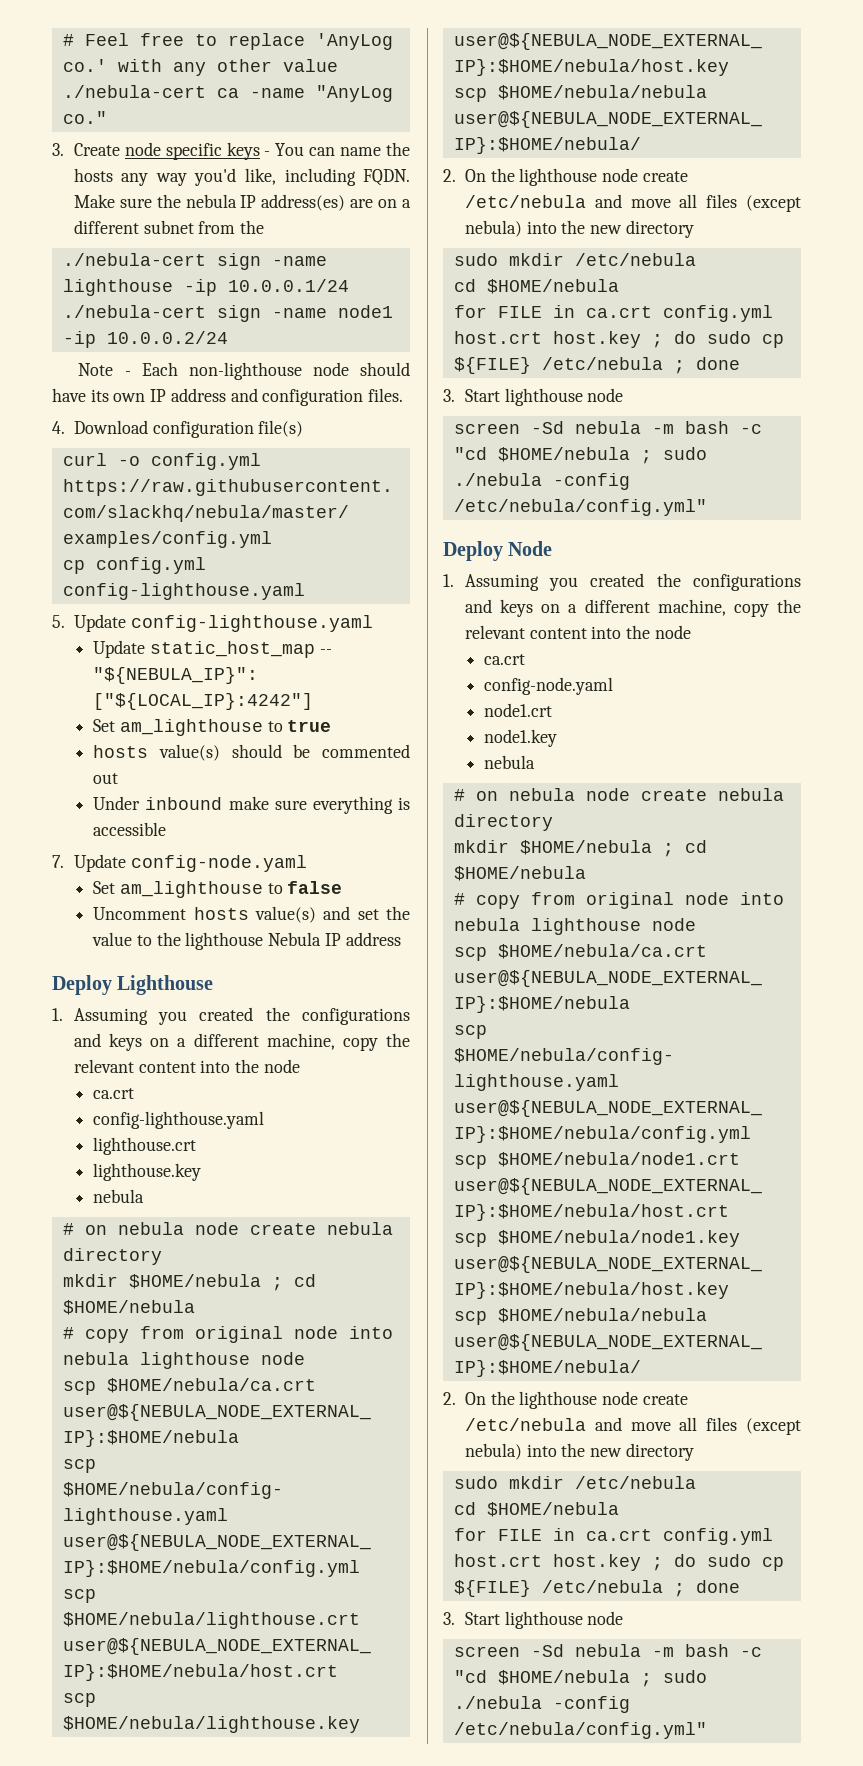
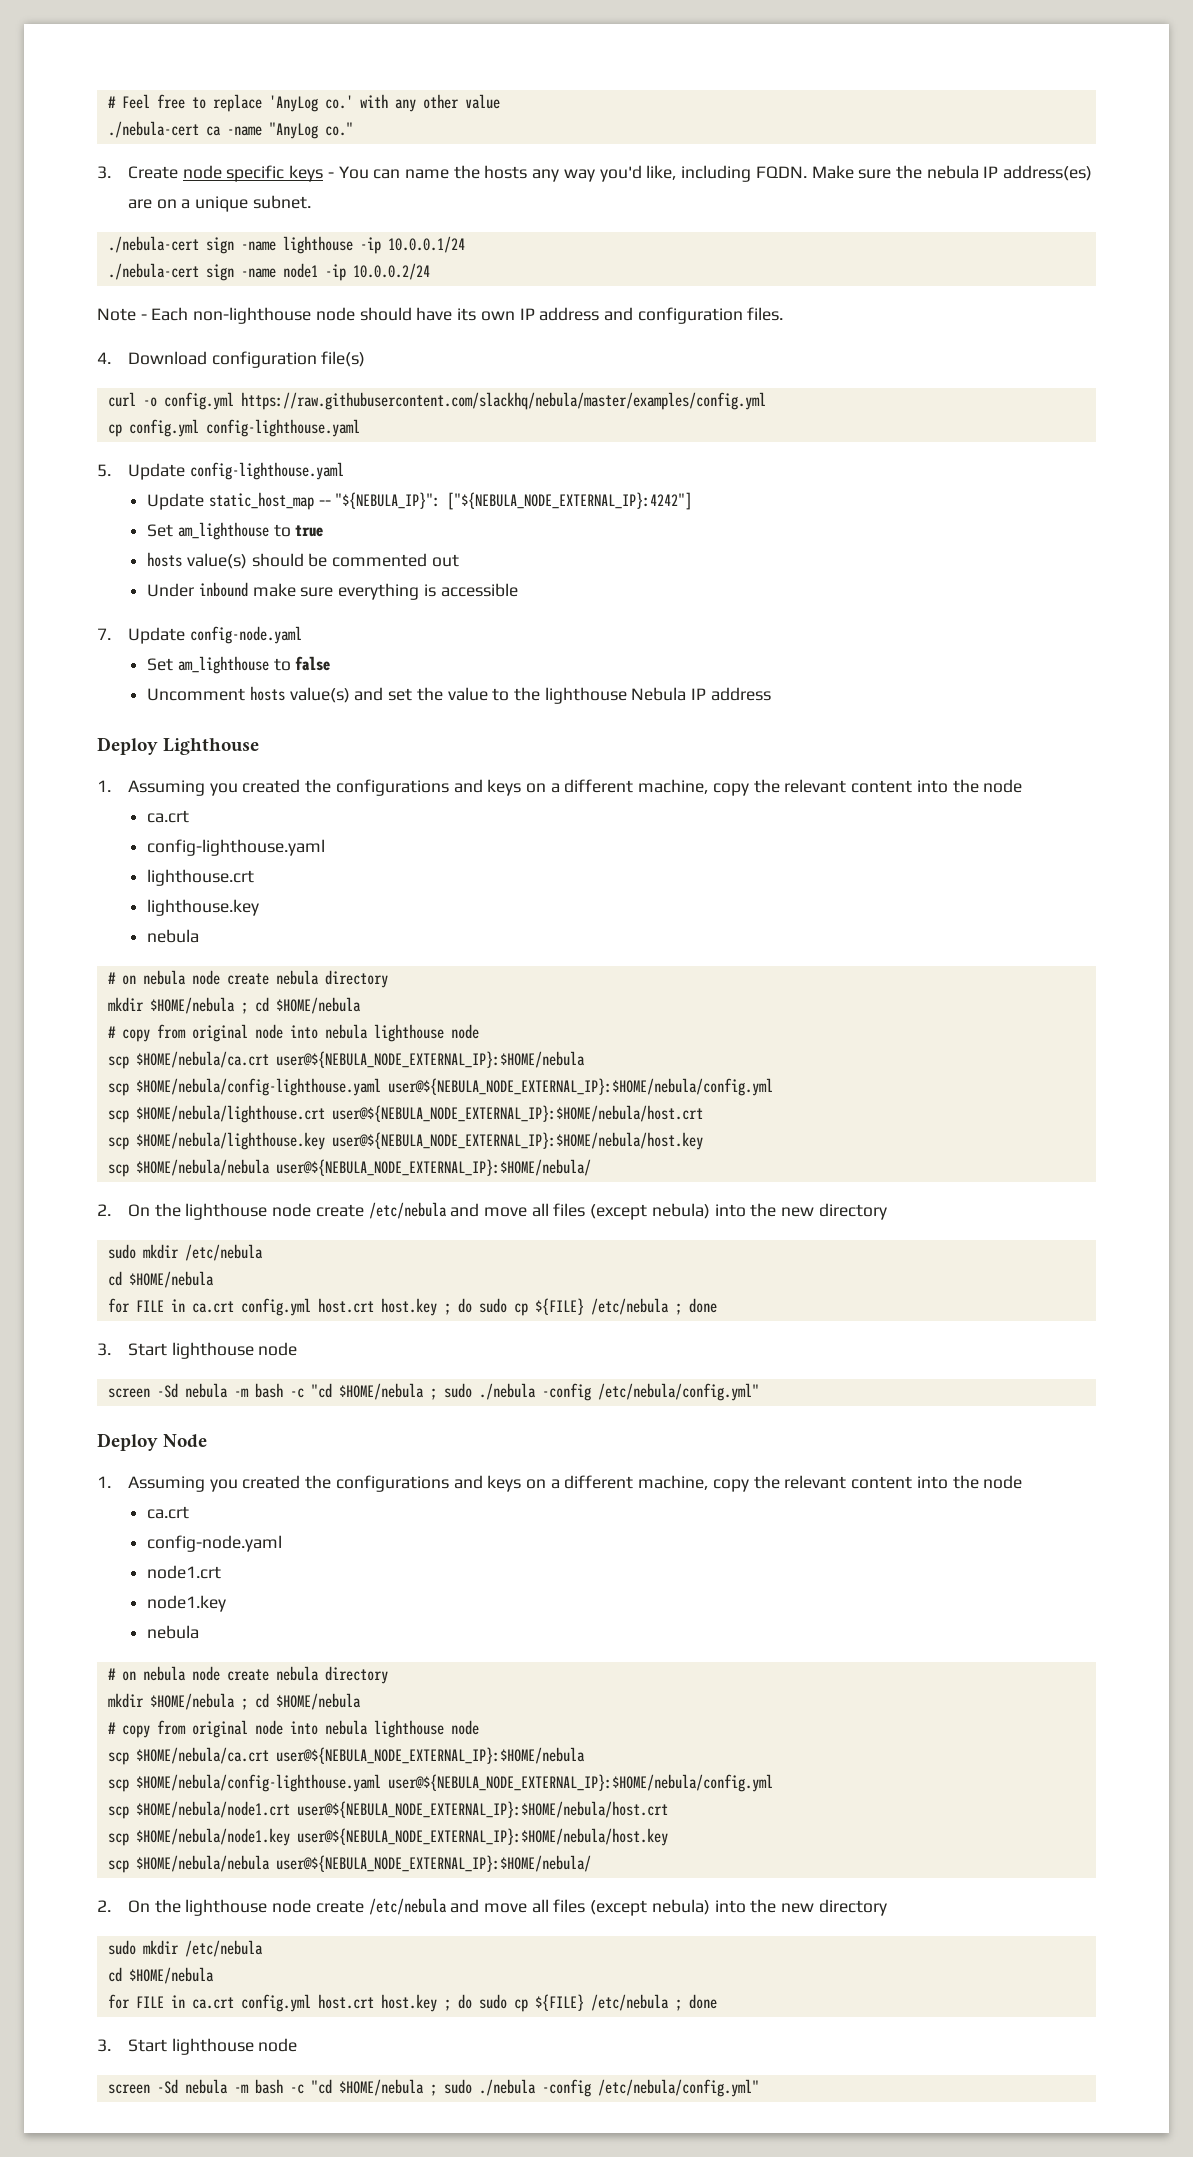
- Make sure the nebula IP address(es) are on a different subnet from the
+ Make sure the nebula IP address(es) are on a unique subnet.
- Update static_host_map -- "${NEBULA_IP}": ["${LOCAL_IP}:4242"]
+ Update static_host_map -- "${NEBULA_IP}": ["${NEBULA_NODE_EXTERNAL_IP}:4242"]

